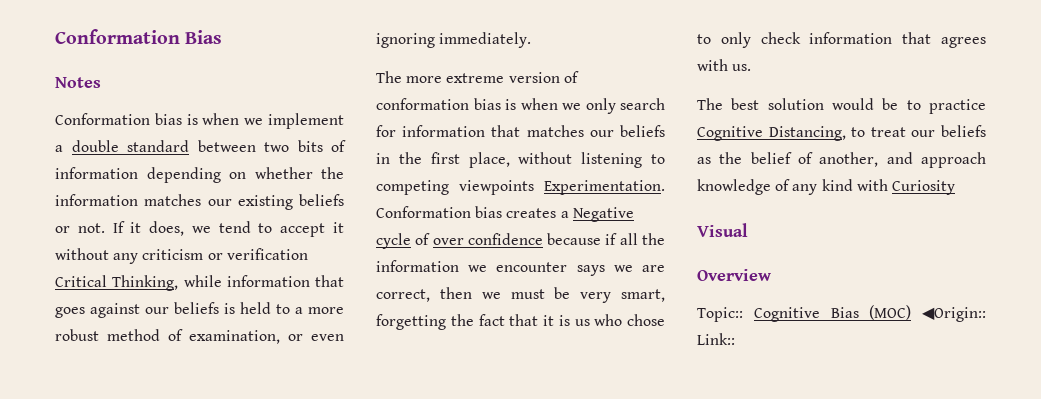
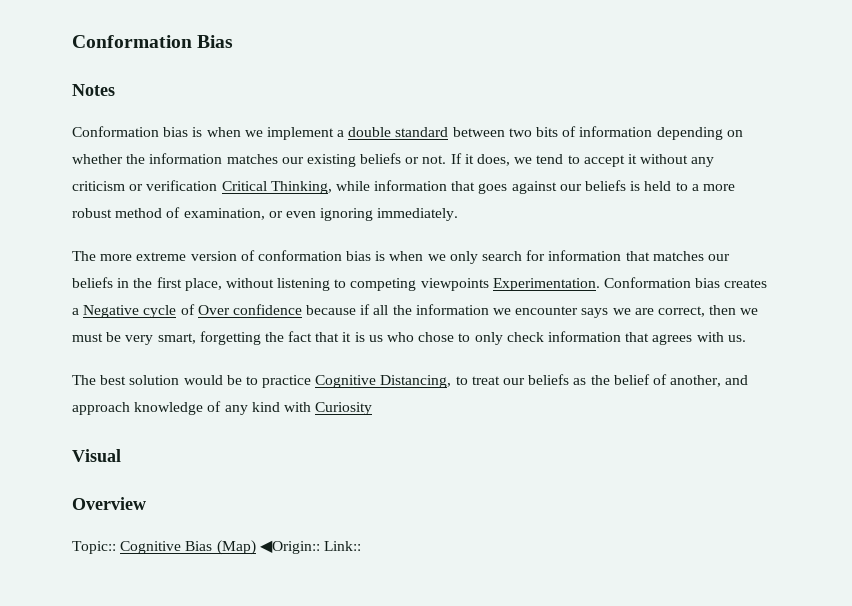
- Conformation bias creates a Negative cycle of over confidence because if all the information we encounter says we are correct, then we must be very smart, forgetting the fact that it is us who chose to only check information that agrees with us.
+ Conformation bias creates a Negative cycle of Over confidence because if all the information we encounter says we are correct, then we must be very smart, forgetting the fact that it is us who chose to only check information that agrees with us.
- Topic:: Cognitive Bias (MOC) ◀Origin:: Link::
+ Topic:: Cognitive Bias (Map) ◀Origin:: Link::

